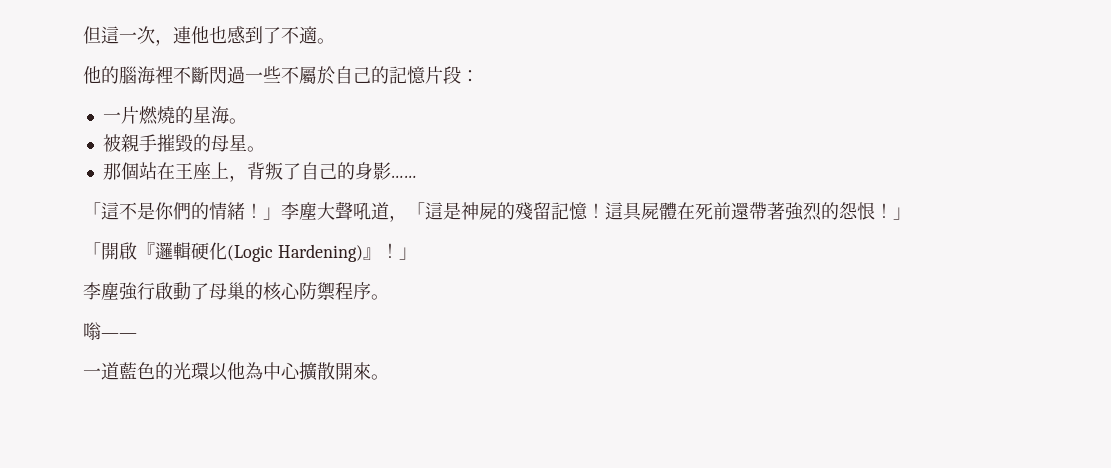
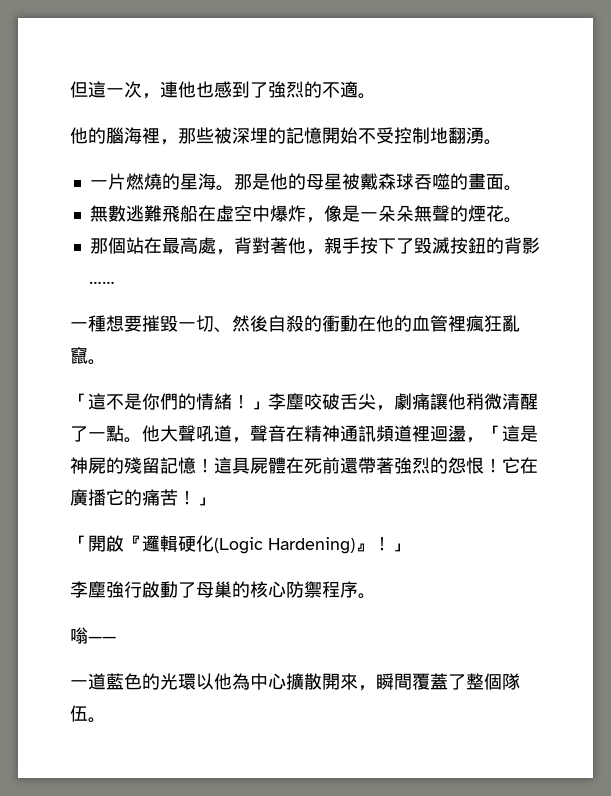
- 但這一次，連他也感到了不適。
+ 但這一次，連他也感到了強烈的不適。
- 他的腦海裡不斷閃過一些不屬於自己的記憶片段：
- 一片燃燒的星海。
- 被親手摧毀的母星。
- 那個站在王座上，背叛了自己的身影……
+ 他的腦海裡，那些被深埋的記憶開始不受控制地翻湧。
+ 一片燃燒的星海。那是他的母星被戴森球吞噬的畫面。
+ 無數逃難飛船在虛空中爆炸，像是一朵朵無聲的煙花。
+ 那個站在最高處，背對著他，親手按下了毀滅按鈕的背影……
+ 一種想要摧毀一切、然後自殺的衝動在他的血管裡瘋狂亂竄。
- 「這不是你們的情緒！」李塵大聲吼道，「這是神屍的殘留記憶！
+ 「這不是你們的情緒！」李塵咬破舌尖，劇痛讓他稍微清醒了一點。他大聲吼道，聲音在精神通訊頻道裡迴盪，「這是神屍的殘留記憶！
- 這具屍體在死前還帶著強烈的怨恨！」
+ 這具屍體在死前還帶著強烈的怨恨！它在廣播它的痛苦！」
- 一道藍色的光環以他為中心擴散開來。
+ 一道藍色的光環以他為中心擴散開來，瞬間覆蓋了整個隊伍。

